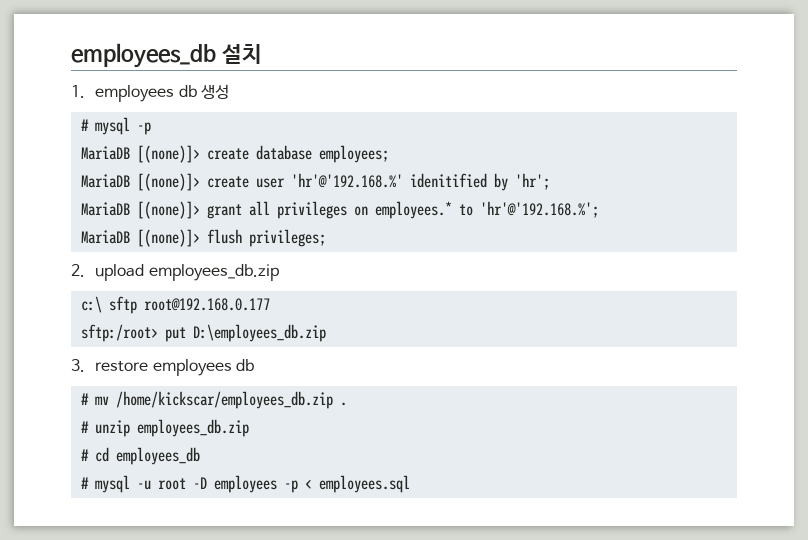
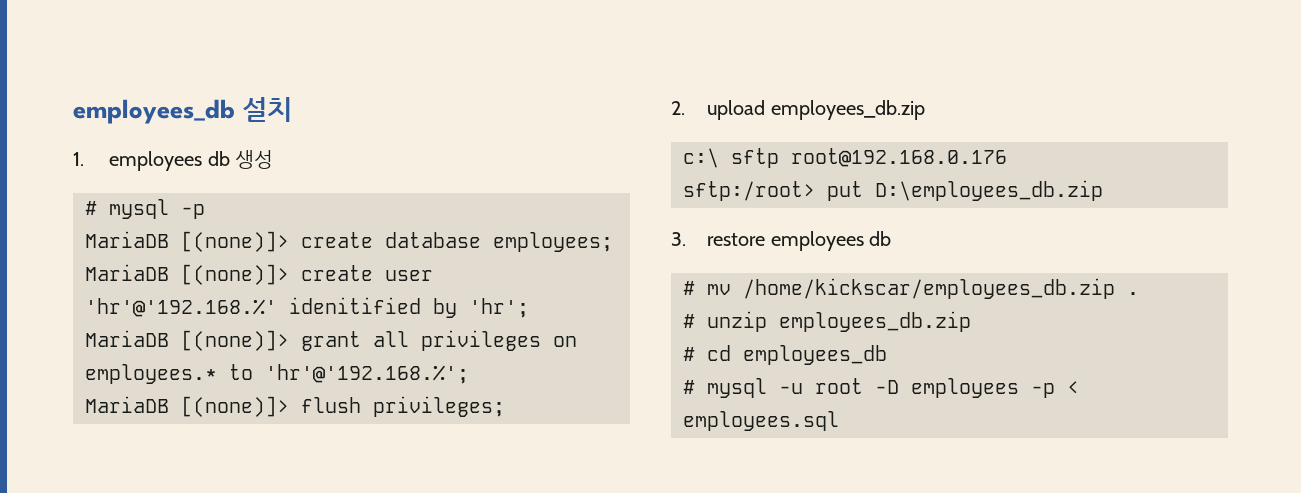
- c:\ sftp root@192.168.0.177
+ c:\ sftp root@192.168.0.176

